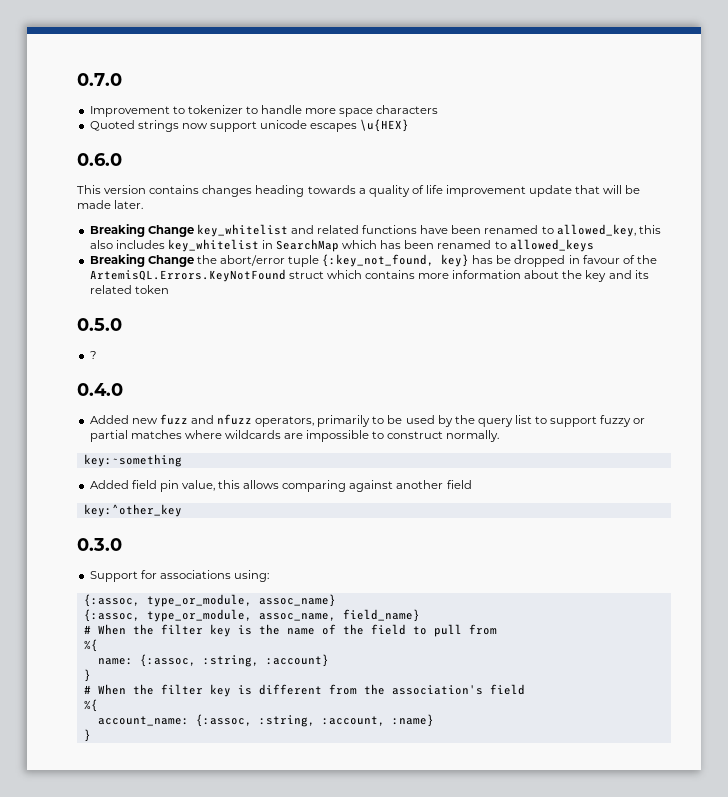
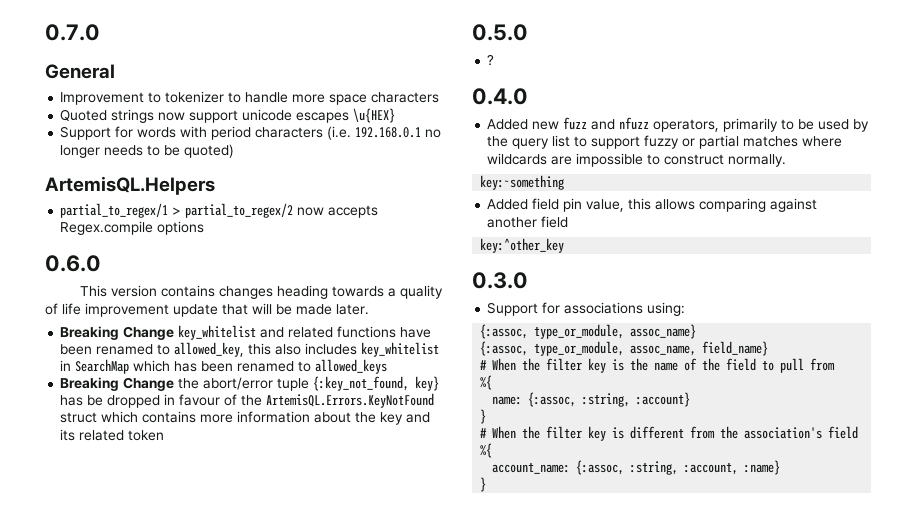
+ General
+ Support for words with period characters (i.e. 192.168.0.1 no longer needs to be quoted)
+ ArtemisQL.Helpers
+ partial_to_regex/1 > partial_to_regex/2 now accepts Regex.compile options

